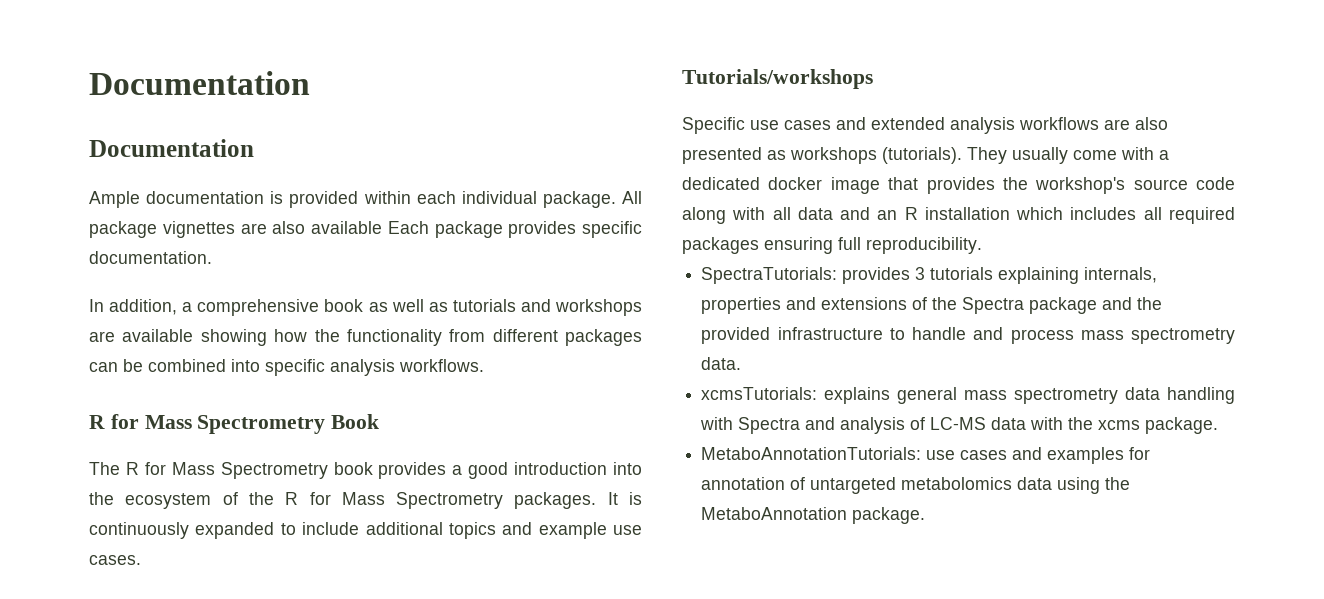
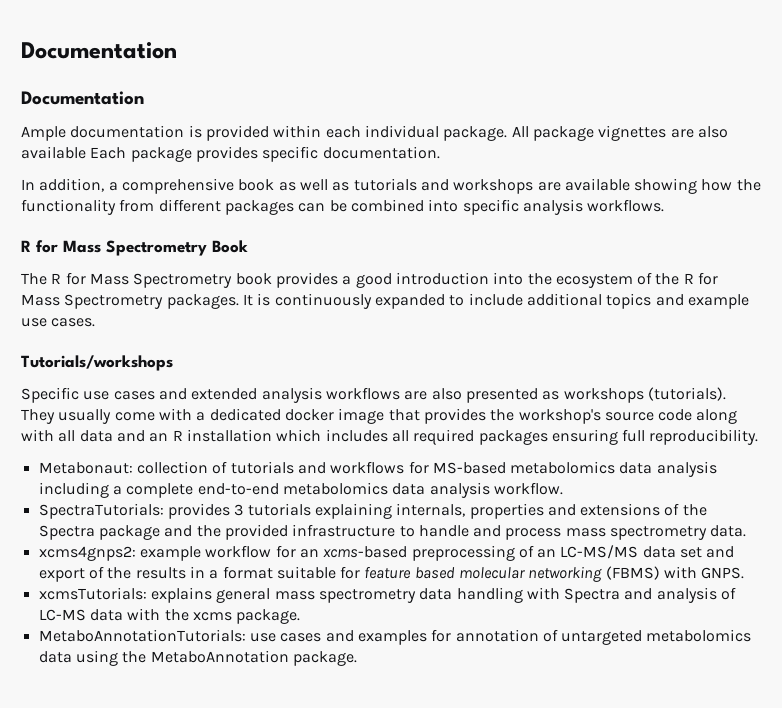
+ Metabonaut: collection of tutorials and workflows for MS-based metabolomics data analysis including a complete end-to-end metabolomics data analysis workflow.
+ xcms4gnps2: example workflow for an xcms-based preprocessing of an LC-MS/MS data set and export of the results in a format suitable for feature based molecular networking (FBMS) with GNPS.

